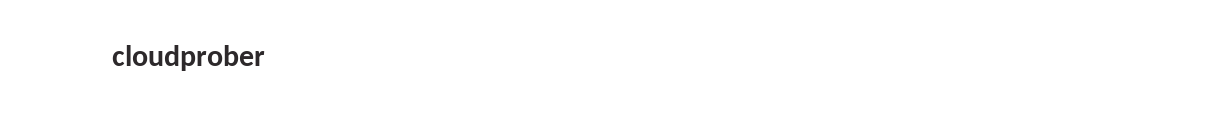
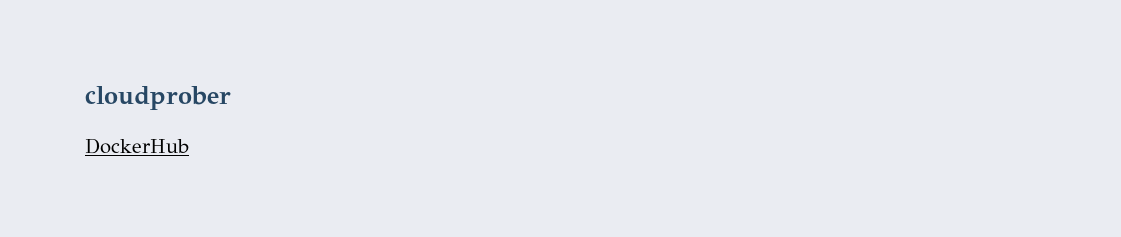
+ DockerHub

